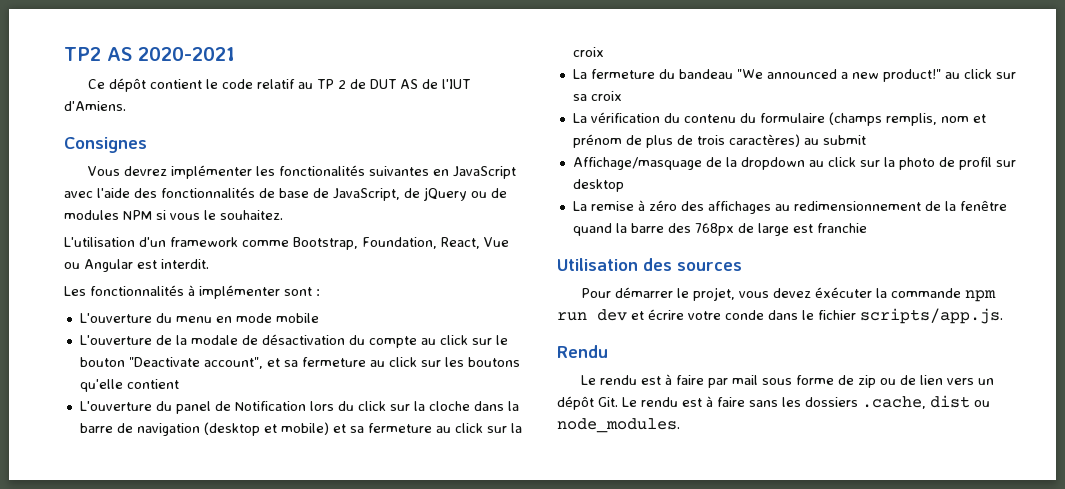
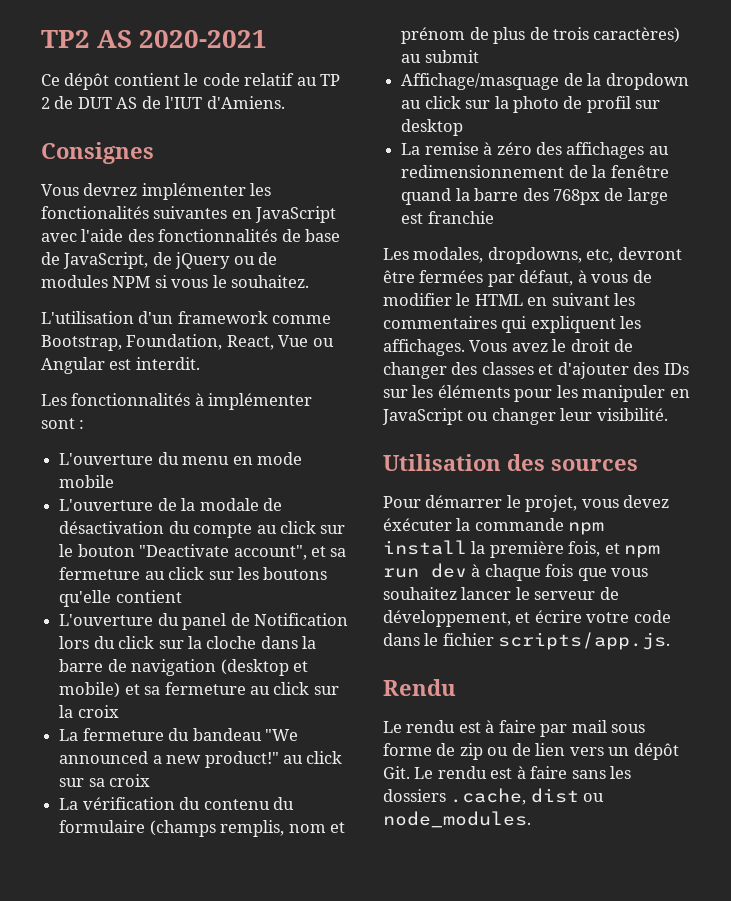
+ Les modales, dropdowns, etc, devront être fermées par défaut, à vous de modifier le HTML en suivant les commentaires qui expliquent les affichages. Vous avez le droit de changer des classes et d'ajouter des IDs sur les éléments pour les manipuler en JavaScript ou changer leur visibilité.
- Pour démarrer le projet, vous devez éxécuter la commande npm run dev et écrire votre conde dans le fichier scripts/app.js.
+ Pour démarrer le projet, vous devez éxécuter la commande npm install la première fois, et npm run dev à chaque fois que vous souhaitez lancer le serveur de développement, et écrire votre code dans le fichier scripts/app.js.

